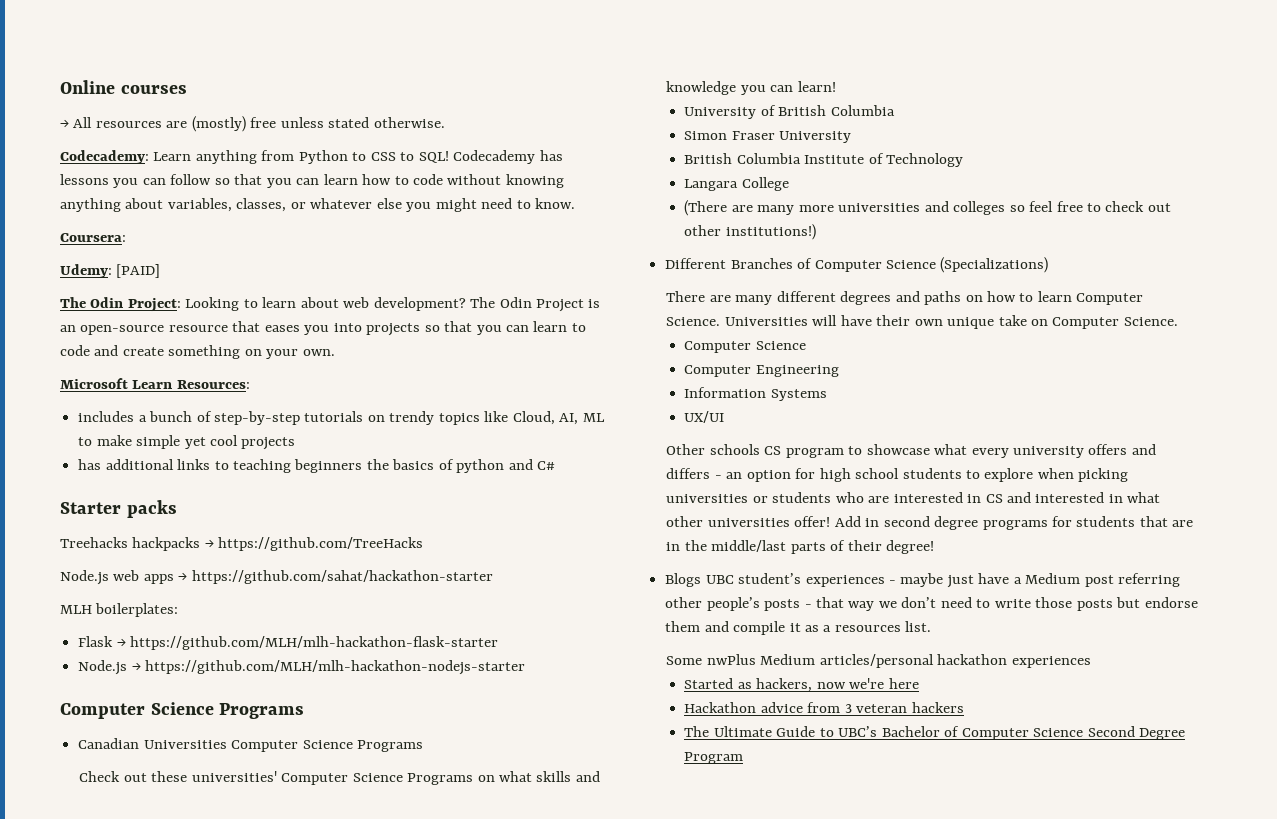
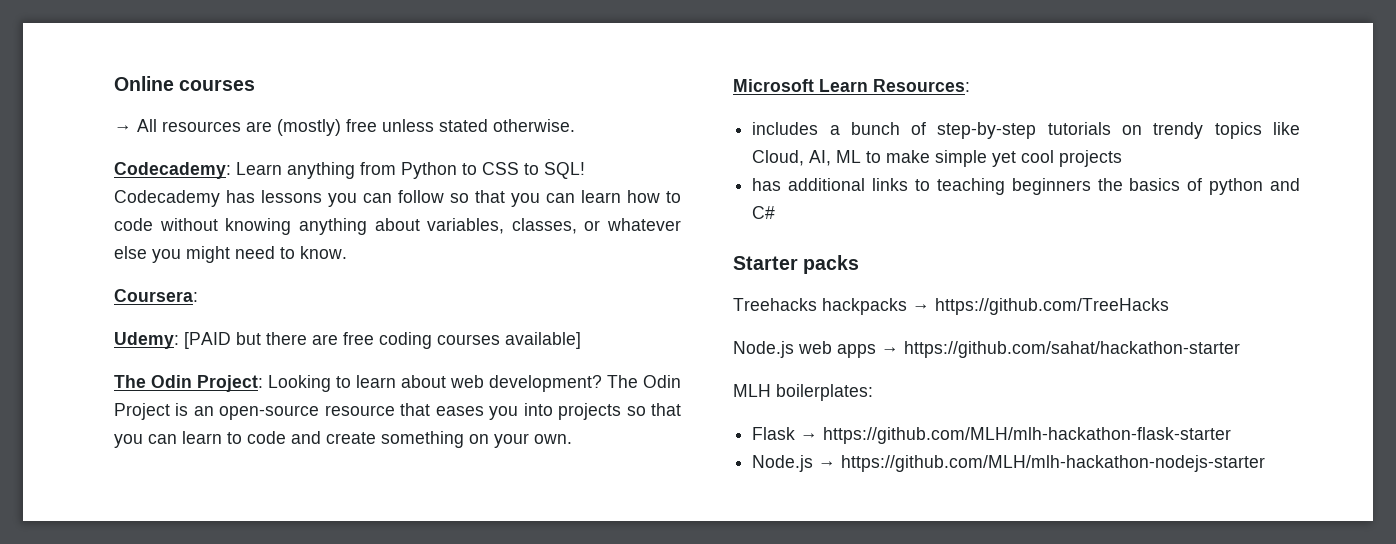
- Udemy: [PAID]
+ Udemy: [PAID but there are free coding courses available]
  Node.js → https://github.com/MLH/mlh-hackathon-nodejs-starter
- Computer Science Programs
- Canadian Universities Computer Science Programs
- Check out these universities' Computer Science Programs on what skills and knowledge you can learn!
- University of British Columbia
- Simon Fraser University
- British Columbia Institute of Technology
- Langara College
- (There are many more universities and colleges so feel free to check out other institutions!)
- Different Branches of Computer Science (Specializations)
- There are many different degrees and paths on how to learn Computer Science. Universities will have their own unique take on Computer Science.
- Computer Science
- Computer Engineering
- Information Systems
- UX/UI
- Other schools CS program to showcase what every university offers and differs - an option for high school students to explore when picking universities or students who are interested in CS and interested in what other universities offer! Add in second degree programs for students that are in the middle/last parts of their degree!
- Blogs UBC student’s experiences - maybe just have a Medium post referring other people’s posts - that way we don’t need to write those posts but endorse them and compile it as a resources list.
- Some nwPlus Medium articles/personal hackathon experiences
- Started as hackers, now we're here
- Hackathon advice from 3 veteran hackers
- The Ultimate Guide to UBC’s Bachelor of Computer Science Second Degree Program

